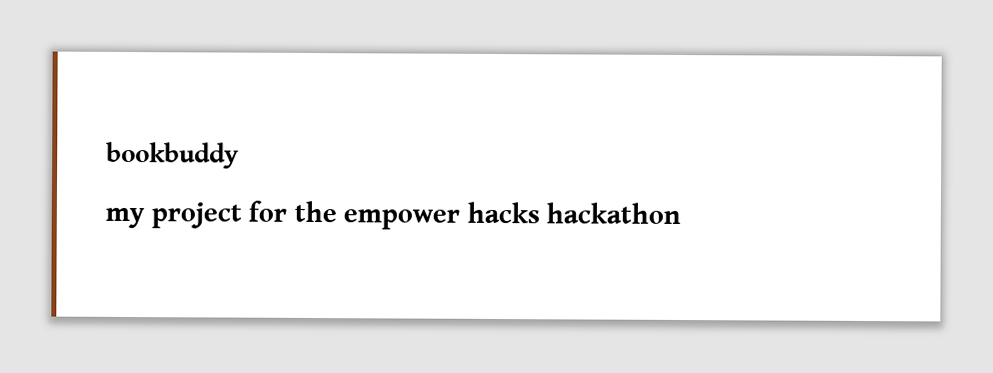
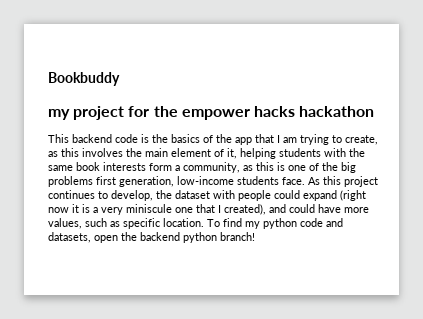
- bookbuddy
+ Bookbuddy
+ This backend code is the basics of the app that I am trying to create, as this involves the main element of it, helping students with the same book interests form a community, as this is one of the big problems first generation, low-income students face. As this project continues to develop, the dataset with people could expand (right now it is a very miniscule one that I created), and could have more values, such as specific location. To find my python code and datasets, open the backend python branch!

